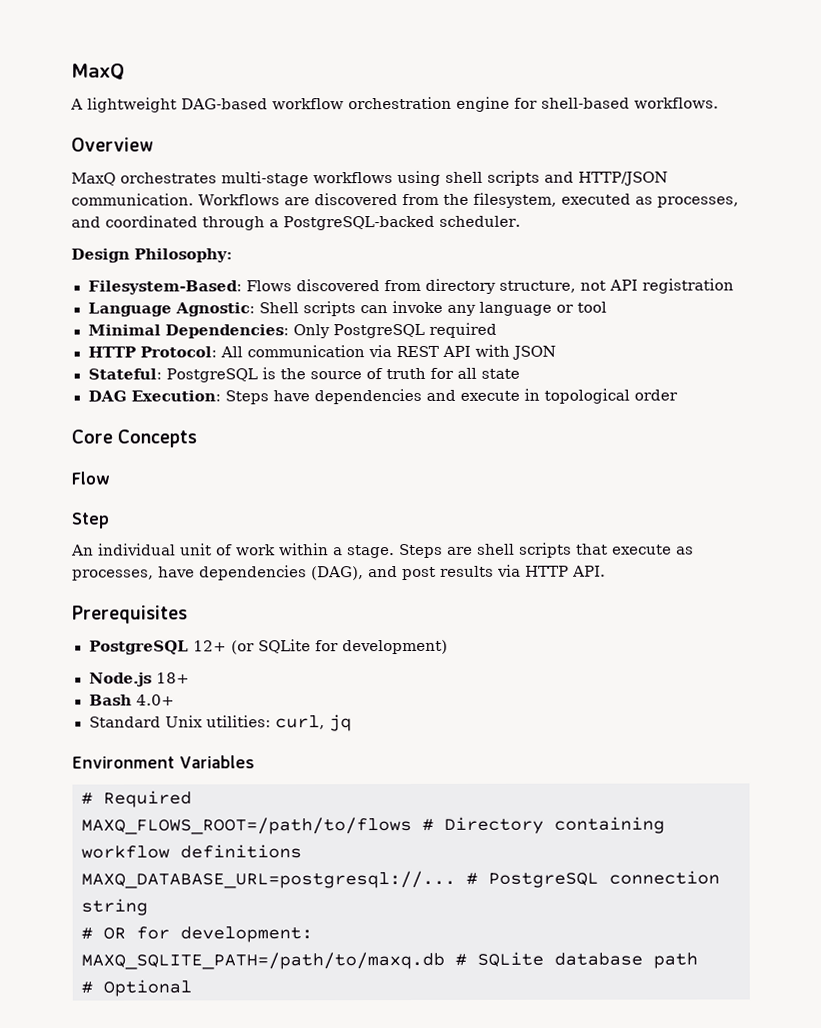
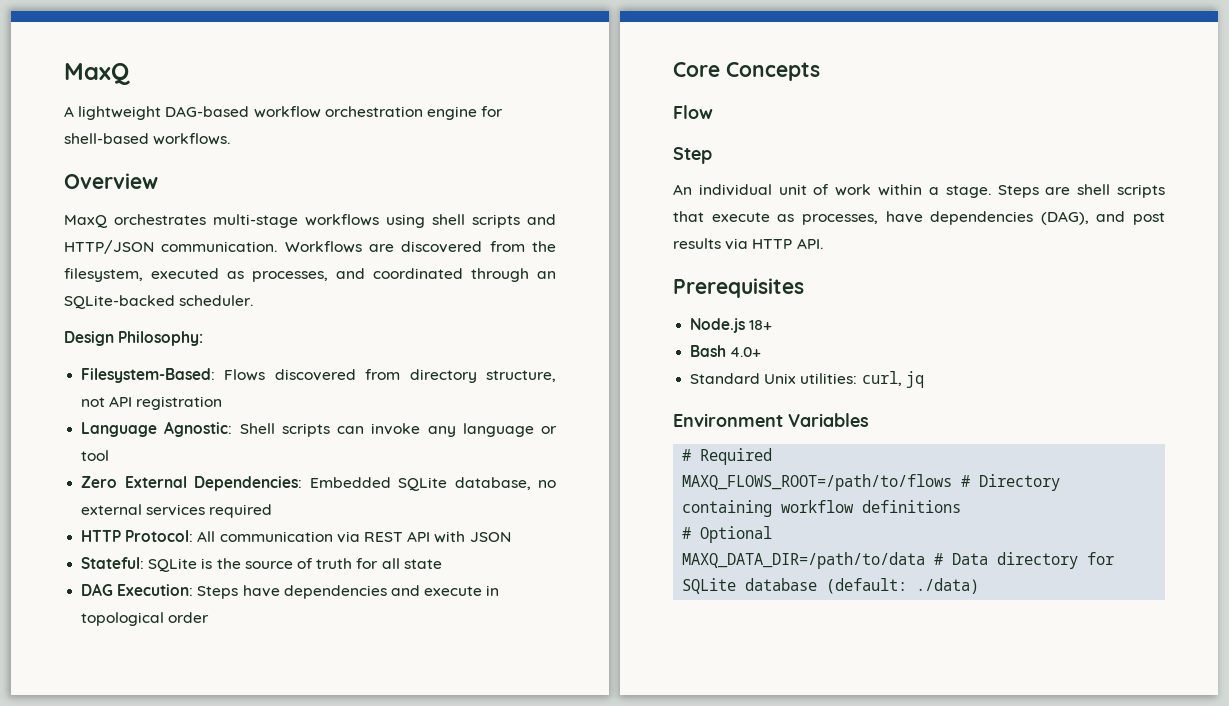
- Workflows are discovered from the filesystem, executed as processes, and coordinated through a PostgreSQL-backed scheduler.
+ Workflows are discovered from the filesystem, executed as processes, and coordinated through an SQLite-backed scheduler.
- Minimal Dependencies: Only PostgreSQL required
+ Zero External Dependencies: Embedded SQLite database, no external services required
- Stateful: PostgreSQL is the source of truth for all state
+ Stateful: SQLite is the source of truth for all state
- PostgreSQL 12+ (or SQLite for development)
- MAXQ_DATABASE_URL=postgresql://... # PostgreSQL connection string
- # OR for development:
- MAXQ_SQLITE_PATH=/path/to/maxq.db # SQLite database path
  # Optional
+ MAXQ_DATA_DIR=/path/to/data # Data directory for SQLite database (default: ./data)

